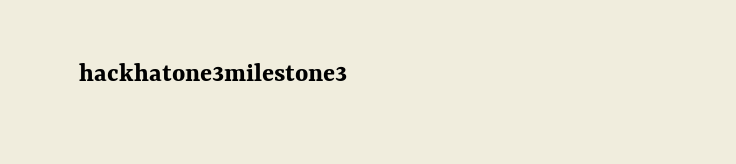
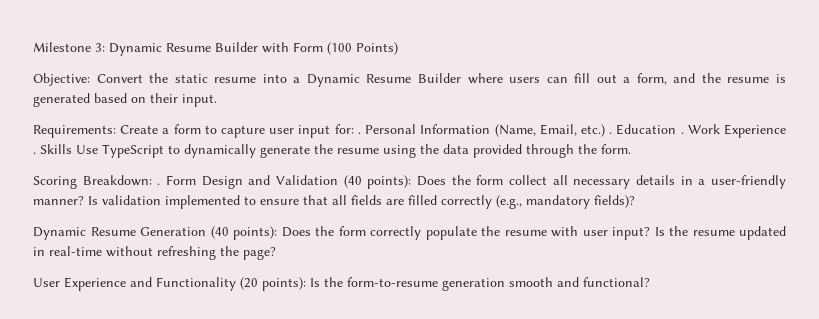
- hackhatone3milestone3
+ Milestone 3: Dynamic Resume Builder with Form (100 Points)
+ Objective: Convert the static resume into a Dynamic Resume Builder where users can fill out a form, and the resume is generated based on their input.
+ Requirements: Create a form to capture user input for: . Personal Information (Name, Email, etc.) . Education . Work Experience . Skills Use TypeScript to dynamically generate the resume using the data provided through the form.
+ Scoring Breakdown: . Form Design and Validation (40 points): Does the form collect all necessary details in a user-friendly manner? Is validation implemented to ensure that all fields are filled correctly (e.g., mandatory fields)?
+ Dynamic Resume Generation (40 points): Does the form correctly populate the resume with user input? Is the resume updated in real-time without refreshing the page?
+ User Experience and Functionality (20 points): Is the form-to-resume generation smooth and functional?

